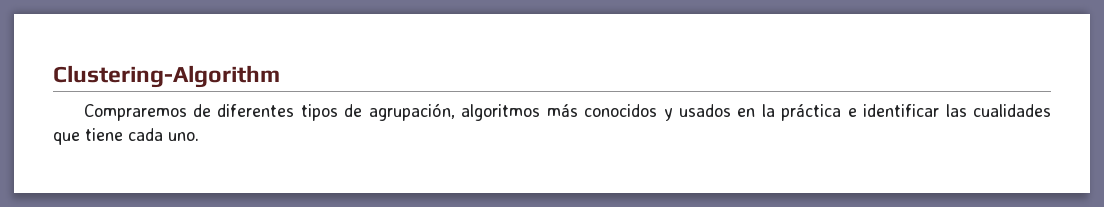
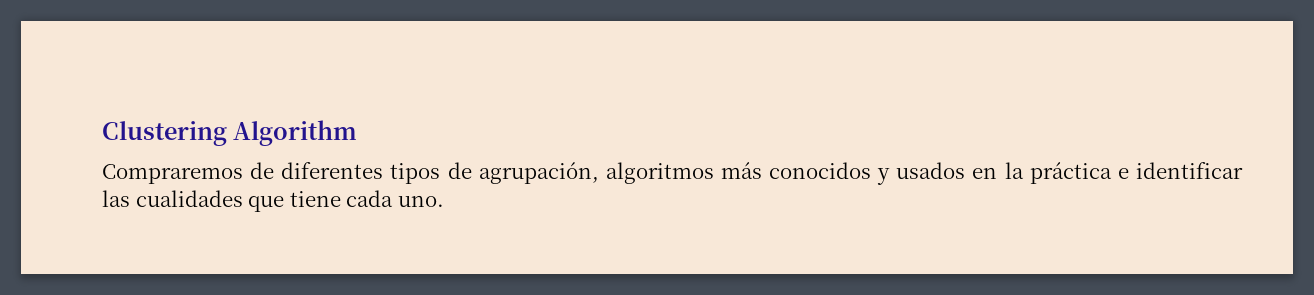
- Clustering-Algorithm
+ Clustering Algorithm

